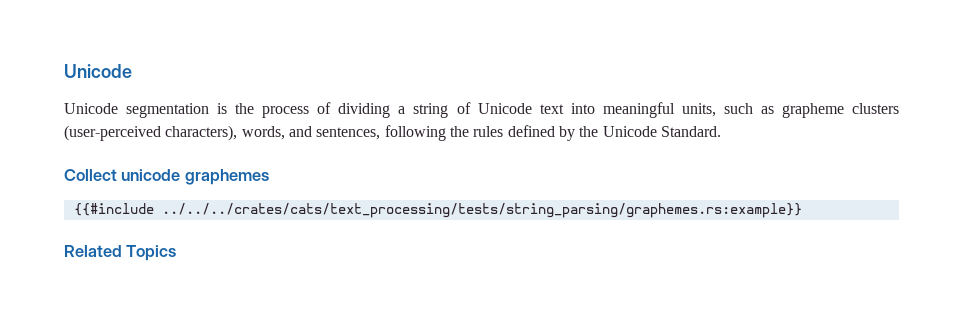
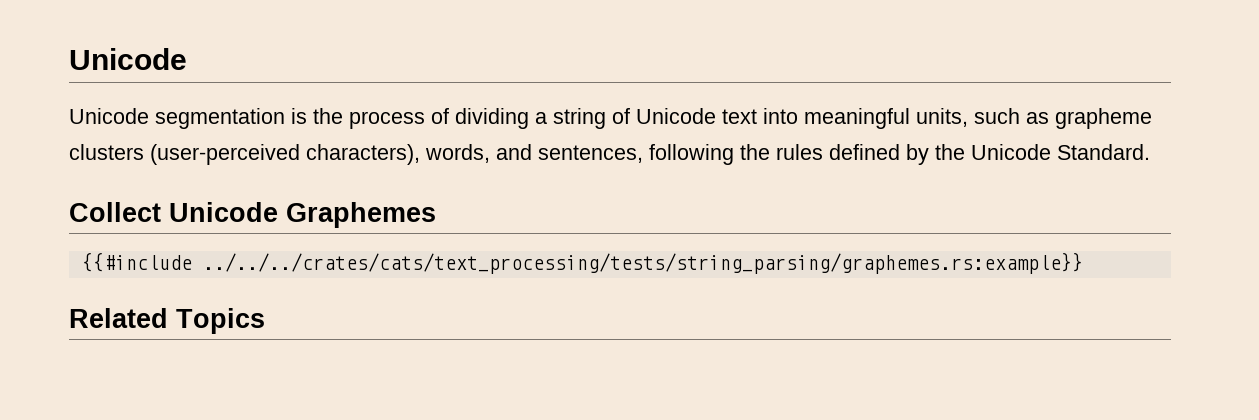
- Collect unicode graphemes
+ Collect Unicode Graphemes

